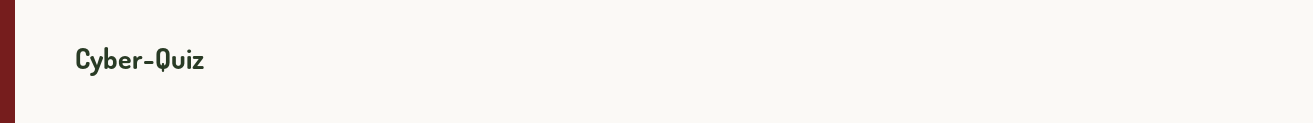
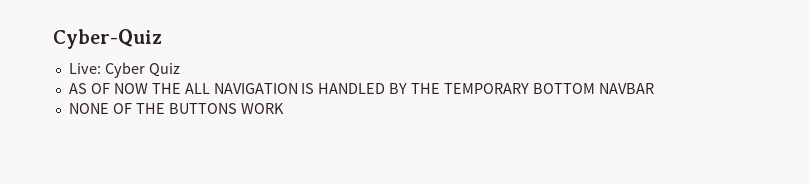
+ Live: Cyber Quiz
+ AS OF NOW THE ALL NAVIGATION IS HANDLED BY THE TEMPORARY BOTTOM NAVBAR
+ NONE OF THE BUTTONS WORK

